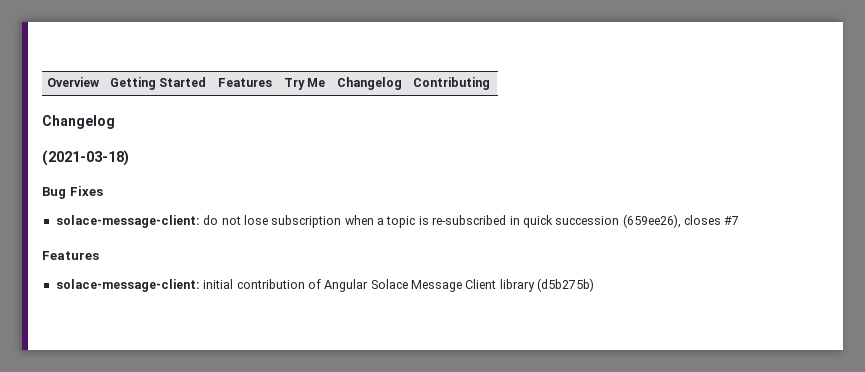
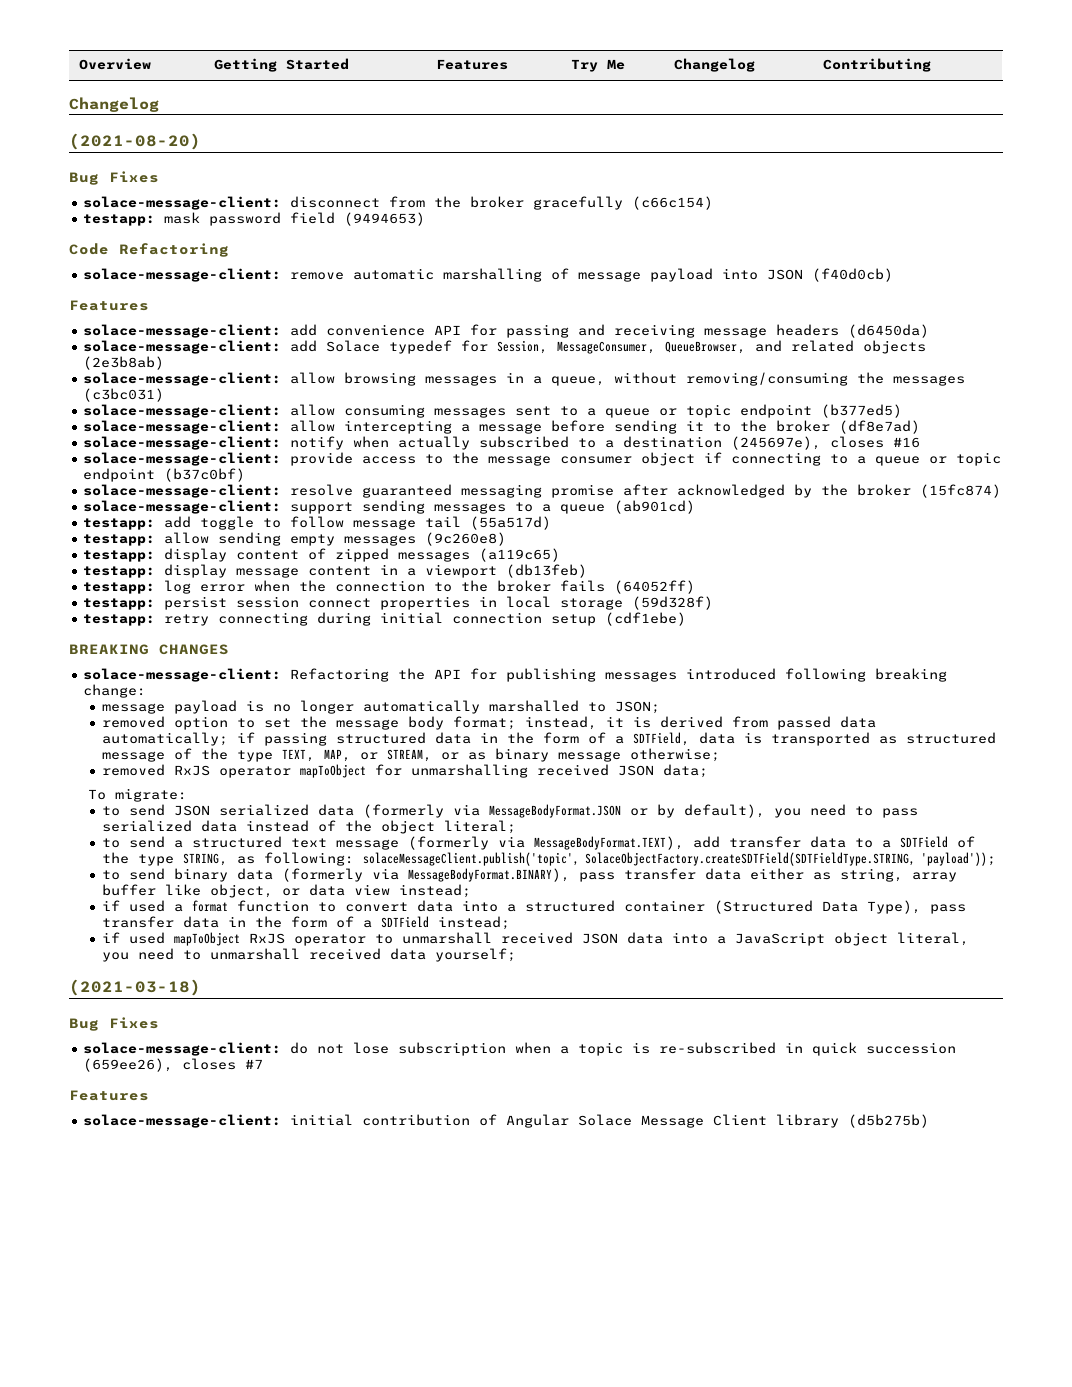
+ (2021-08-20)
+ Bug Fixes
+ solace-message-client: disconnect from the broker gracefully (c66c154)
+ testapp: mask password field (9494653)
+ Code Refactoring
+ solace-message-client: remove automatic marshalling of message payload into JSON (f40d0cb)
+ Features
+ solace-message-client: add convenience API for passing and receiving message headers (d6450da)
+ solace-message-client: add Solace typedef for Session, MessageConsumer, QueueBrowser, and related objects (2e3b8ab)
+ solace-message-client: allow browsing messages in a queue, without removing/consuming the messages (c3bc031)
+ solace-message-client: allow consuming messages sent to a queue or topic endpoint (b377ed5)
+ solace-message-client: allow intercepting a message before sending it to the broker (df8e7ad)
+ solace-message-client: notify when actually subscribed to a destination (245697e), closes #16
+ solace-message-client: provide access to the message consumer object if connecting to a queue or topic endpoint (b37c0bf)
+ solace-message-client: resolve guaranteed messaging promise after acknowledged by the broker (15fc874)
+ solace-message-client: support sending messages to a queue (ab901cd)
+ testapp: add toggle to follow message tail (55a517d)
+ testapp: allow sending empty messages (9c260e8)
+ testapp: display content of zipped messages (a119c65)
+ testapp: display message content in a viewport (db13feb)
+ testapp: log error when the connection to the broker fails (64052ff)
+ testapp: persist session connect properties in local storage (59d328f)
+ testapp: retry connecting during initial connection setup (cdf1ebe)
+ BREAKING CHANGES
+ solace-message-client: Refactoring the API for publishing messages introduced following breaking change:
+ message payload is no longer automatically marshalled to JSON;
+ removed option to set the message body format; instead, it is derived from passed data automatically; if passing structured data in the form of a SDTField, data is transported as structured message of the type TEXT, MAP, or STREAM, or as binary message otherwise;
+ removed RxJS operator mapToObject for unmarshalling received JSON data;
+ To migrate:
+ to send JSON serialized data (formerly via MessageBodyFormat.JSON or by default), you need to pass serialized data instead of the object literal;
+ to send a structured text message (formerly via MessageBodyFormat.TEXT), add transfer data to a SDTField of the type STRING, as following: solaceMessageClient.publish('topic', SolaceObjectFactory.createSDTField(SDTFieldType.STRING, 'payload'));
+ to send binary data (formerly via MessageBodyFormat.BINARY), pass transfer data either as string, array buffer like object, or data view instead;
+ if used a format function to convert data into a structured container (Structured Data Type), pass transfer data in the form of a SDTField instead;
+ if used mapToObject RxJS operator to unmarshall received JSON data into a JavaScript object literal, you need to unmarshall received data yourself;

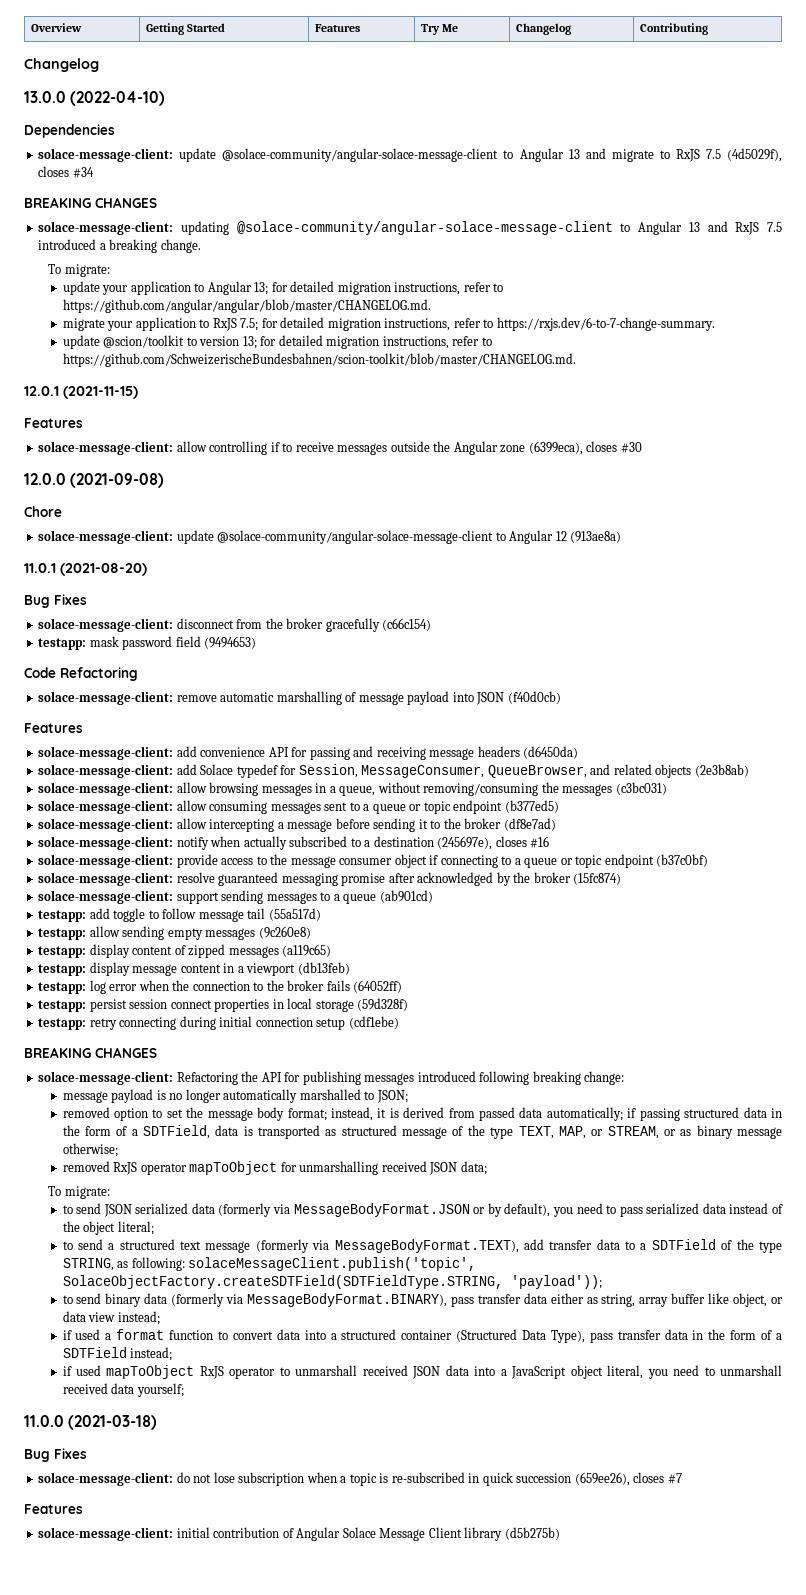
- (2021-08-20)
+ 13.0.0 (2022-04-10)
+ Dependencies
+ solace-message-client: update @solace-community/angular-solace-message-client to Angular 13 and migrate to RxJS 7.5 (4d5029f), closes #34
+ BREAKING CHANGES
+ solace-message-client: updating @solace-community/angular-solace-message-client to Angular 13 and RxJS 7.5 introduced a breaking change.
+ To migrate:
+ update your application to Angular 13; for detailed migration instructions, refer to https://github.com/angular/angular/blob/master/CHANGELOG.md.
+ migrate your application to RxJS 7.5; for detailed migration instructions, refer to https://rxjs.dev/6-to-7-change-summary.
+ update @scion/toolkit to version 13; for detailed migration instructions, refer to https://github.com/SchweizerischeBundesbahnen/scion-toolkit/blob/master/CHANGELOG.md.
+ 12.0.1 (2021-11-15)
+ Features
+ solace-message-client: allow controlling if to receive messages outside the Angular zone (6399eca), closes #30
+ 12.0.0 (2021-09-08)
+ Chore
+ solace-message-client: update @solace-community/angular-solace-message-client to Angular 12 (913ae8a)
+ 11.0.1 (2021-08-20)
- (2021-03-18)
+ 11.0.0 (2021-03-18)

